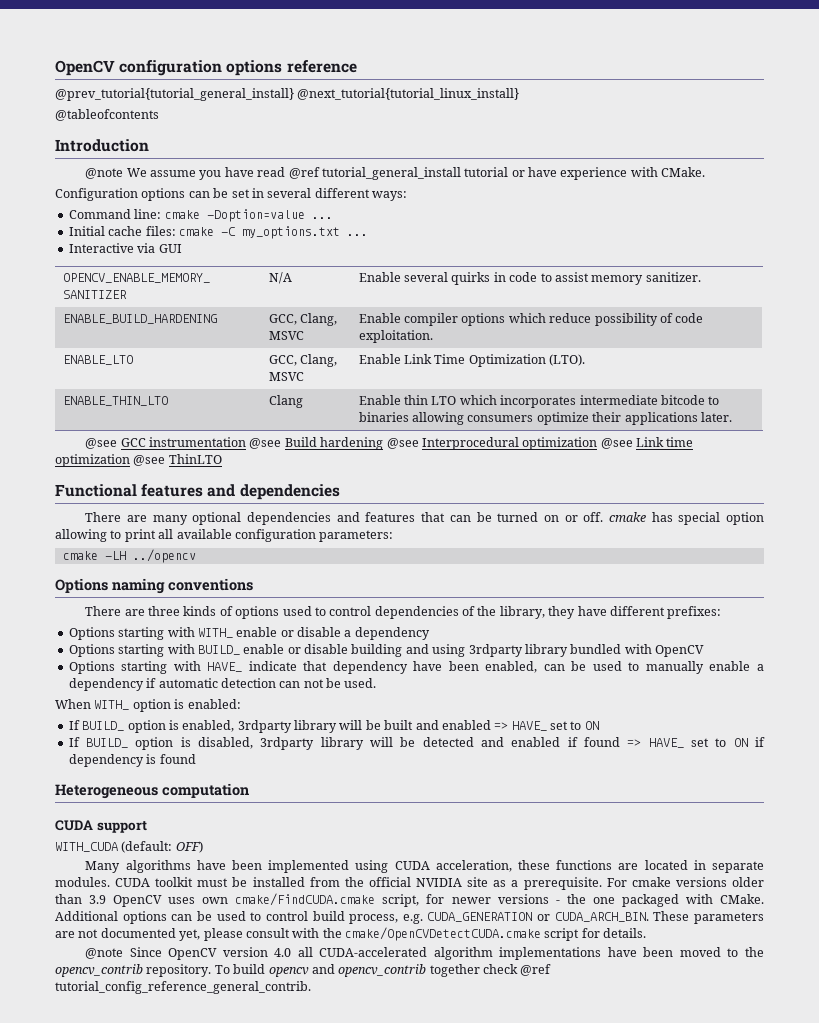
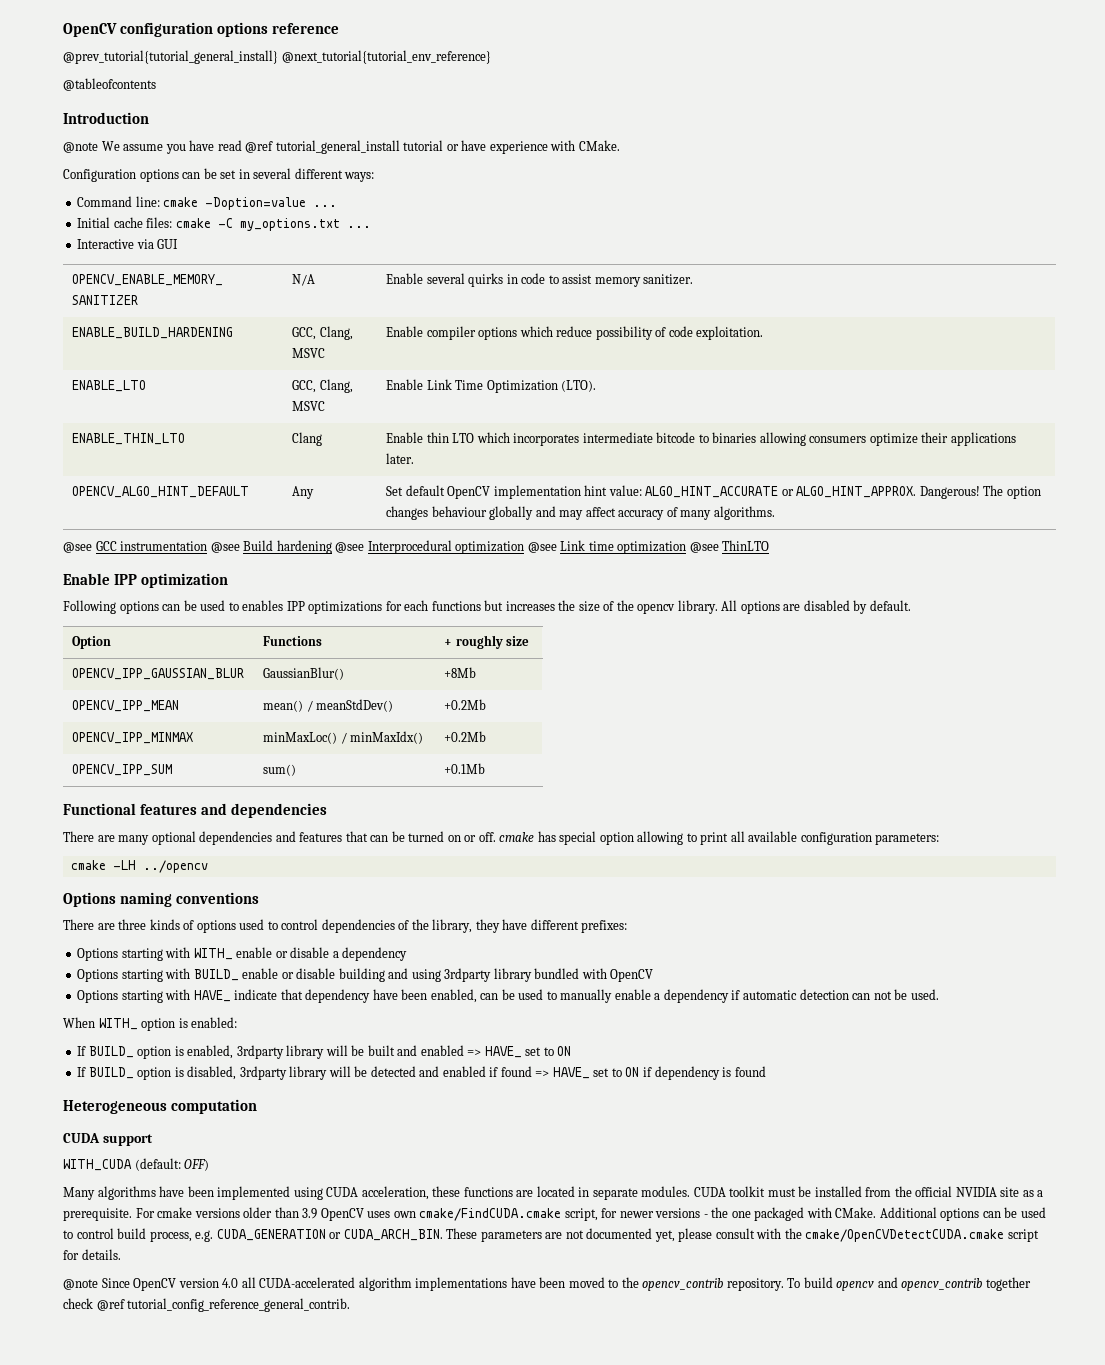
- @prev_tutorial{tutorial_general_install} @next_tutorial{tutorial_linux_install}
+ @prev_tutorial{tutorial_general_install} @next_tutorial{tutorial_env_reference}
+ OPENCV_ALGO_HINT_DEFAULT | Any | Set default OpenCV implementation hint value: ALGO_HINT_ACCURATE or ALGO_HINT_APPROX. Dangerous! The option changes behaviour globally and may affect accuracy of many algorithms.
+ Enable IPP optimization
+ Following options can be used to enables IPP optimizations for each functions but increases the size of the opencv library. All options are disabled by default.
+ Option | Functions | + roughly size
+ OPENCV_IPP_GAUSSIAN_BLUR | GaussianBlur() | +8Mb
+ OPENCV_IPP_MEAN | mean() / meanStdDev() | +0.2Mb
+ OPENCV_IPP_MINMAX | minMaxLoc() / minMaxIdx() | +0.2Mb
+ OPENCV_IPP_SUM | sum() | +0.1Mb

